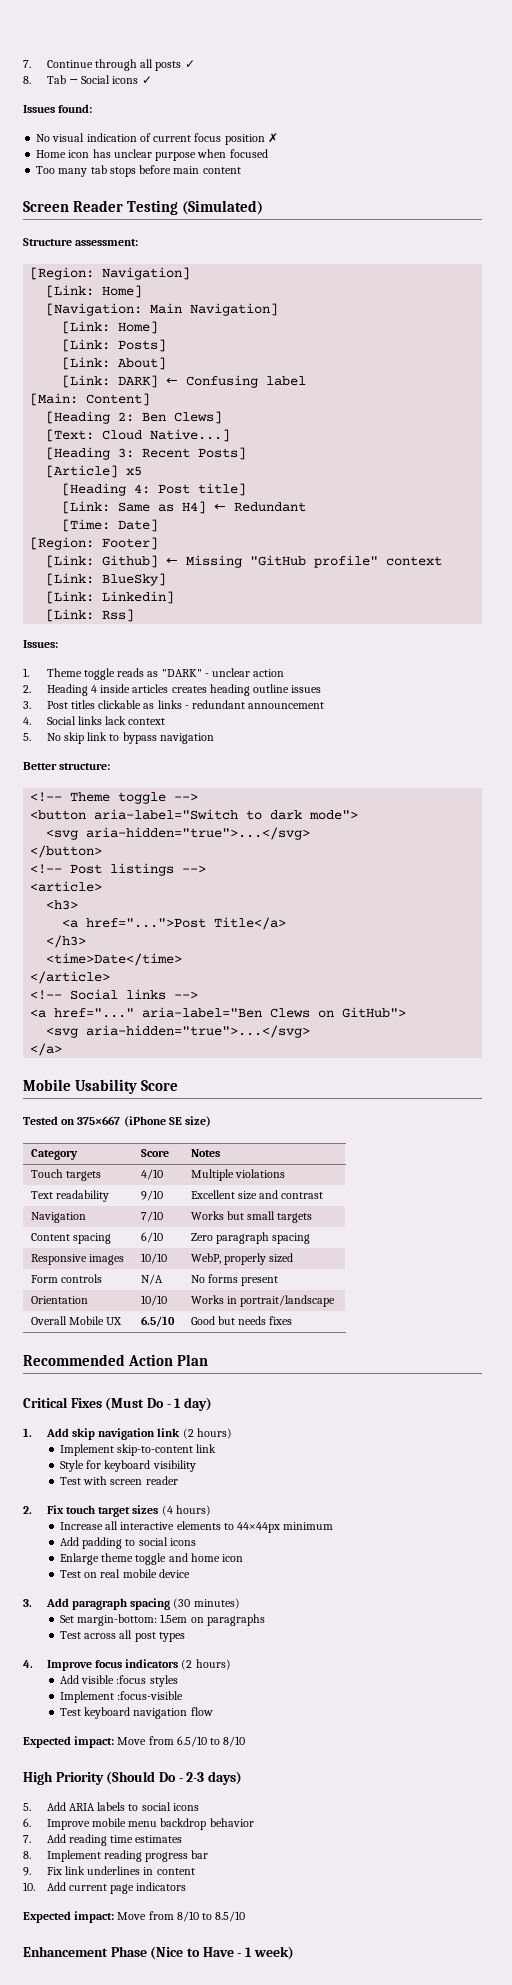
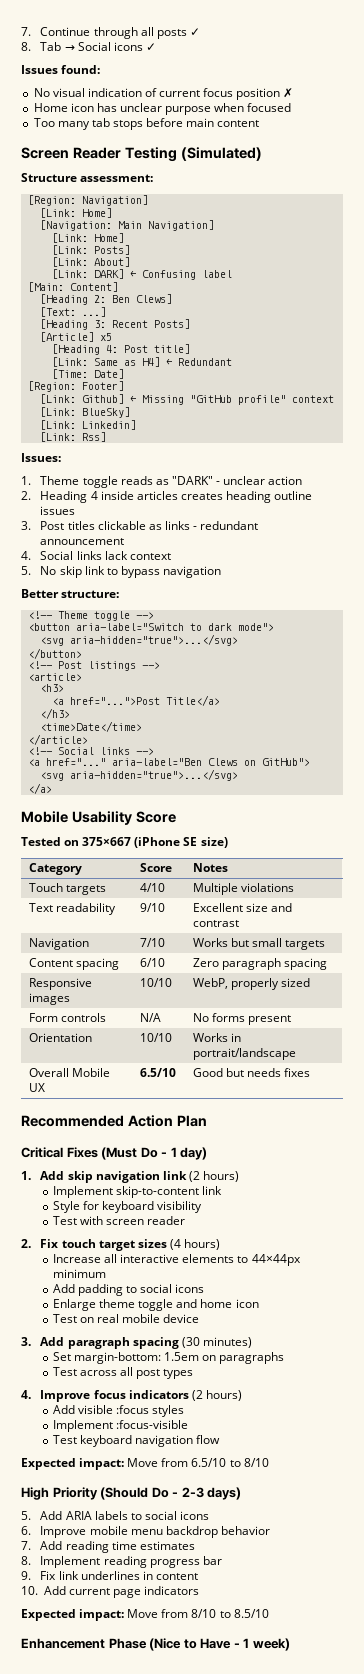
- [Text: Cloud Native...]
+ [Text: ...]

